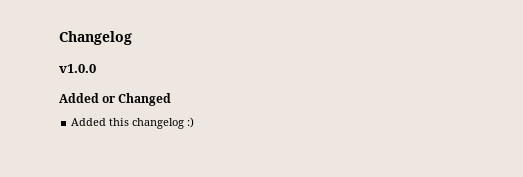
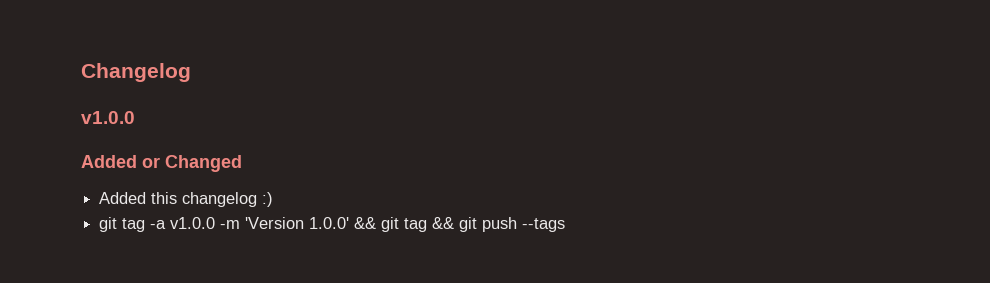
+ git tag -a v1.0.0 -m 'Version 1.0.0' && git tag && git push --tags

